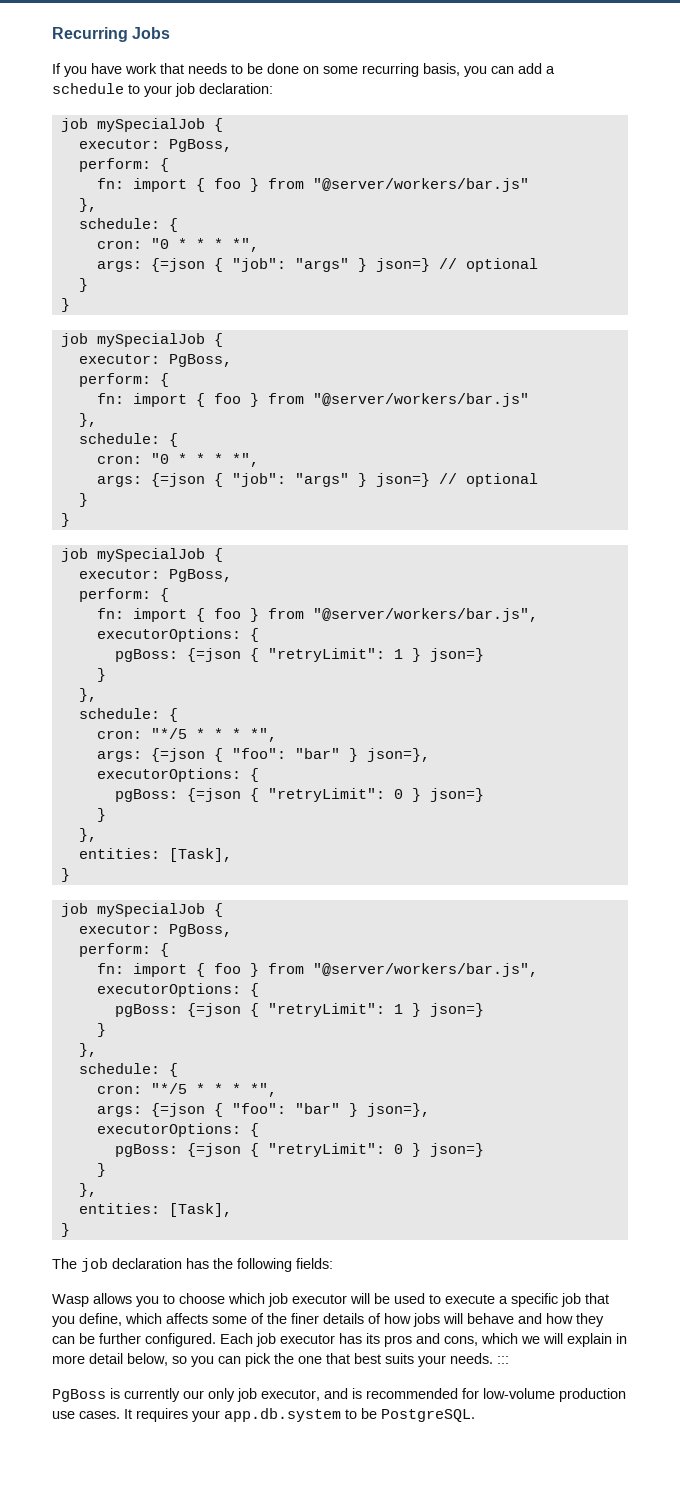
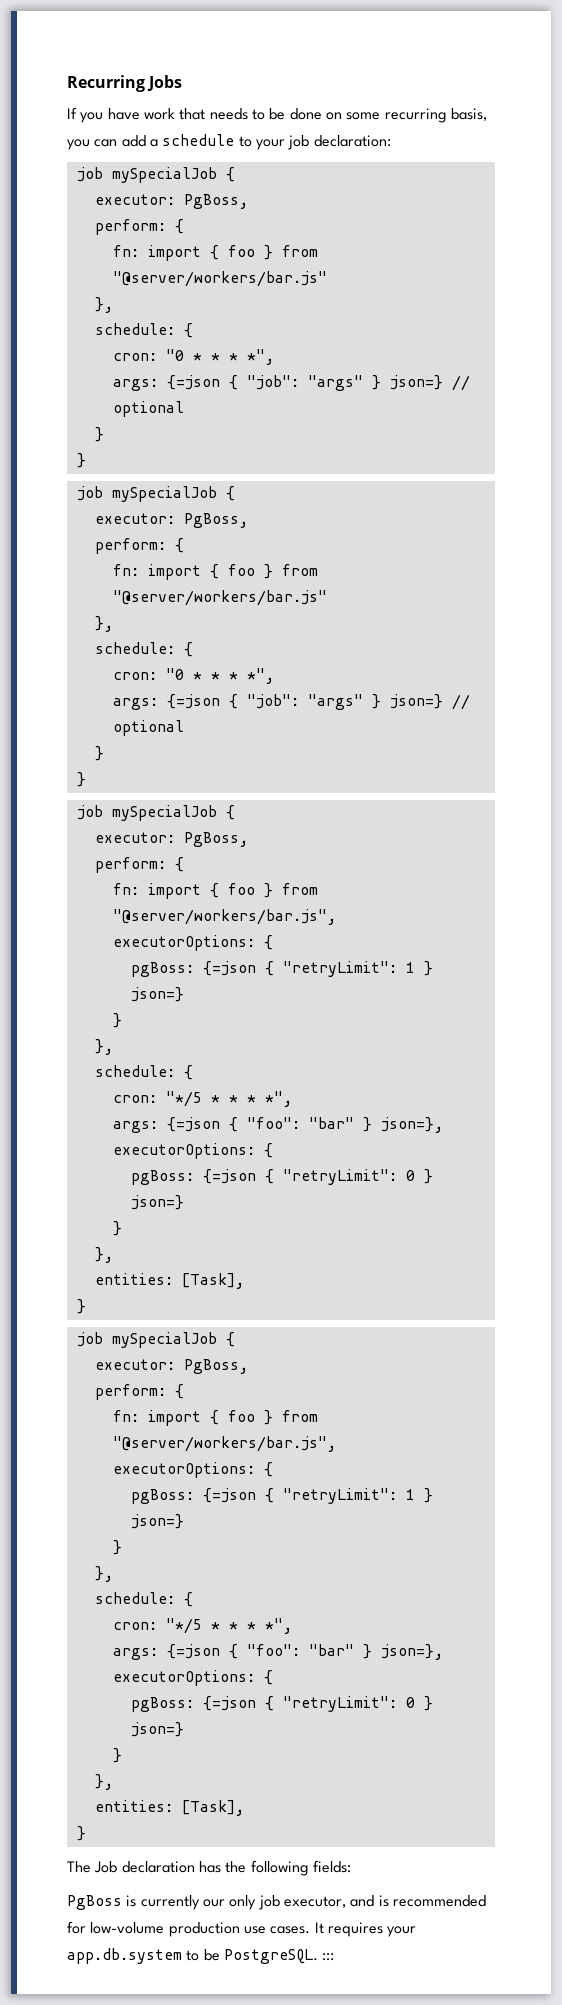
- The job declaration has the following fields:
+ The Job declaration has the following fields:
- Wasp allows you to choose which job executor will be used to execute a specific job that you define, which affects some of the finer details of how jobs will behave and how they can be further configured. Each job executor has its pros and cons, which we will explain in more detail below, so you can pick the one that best suits your needs. :::
- It requires your app.db.system to be PostgreSQL.
+ It requires your app.db.system to be PostgreSQL. :::

